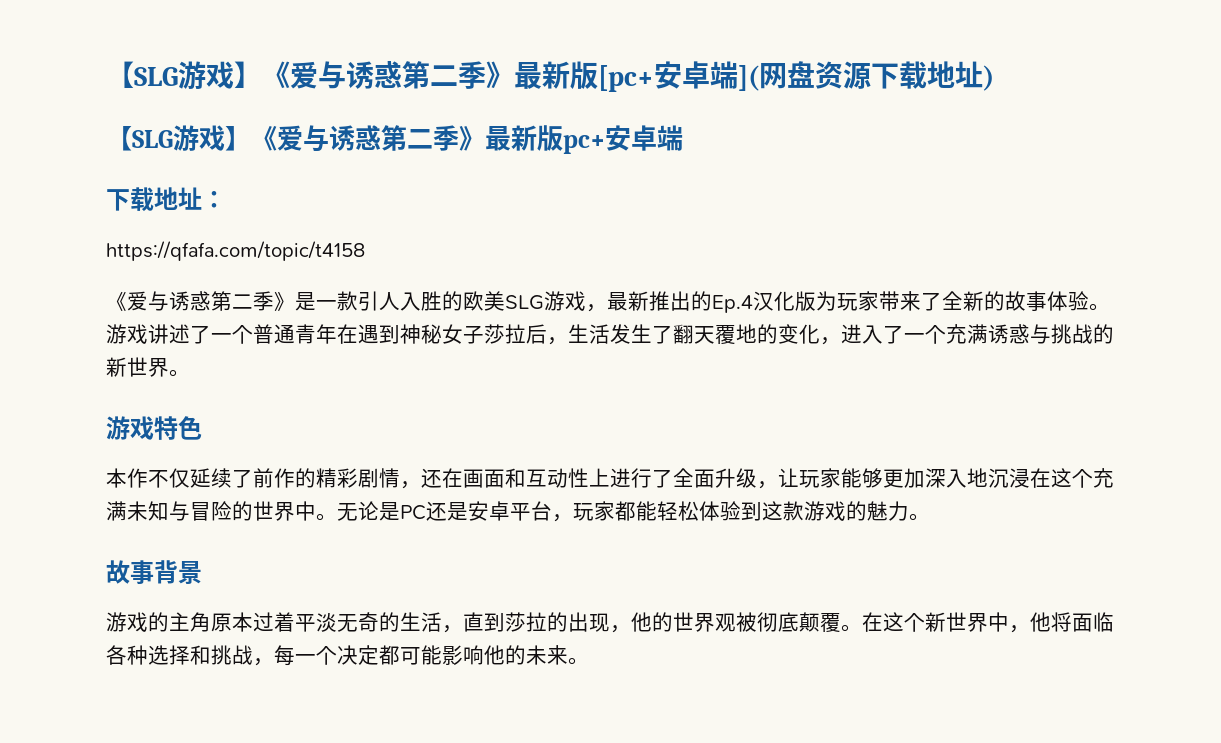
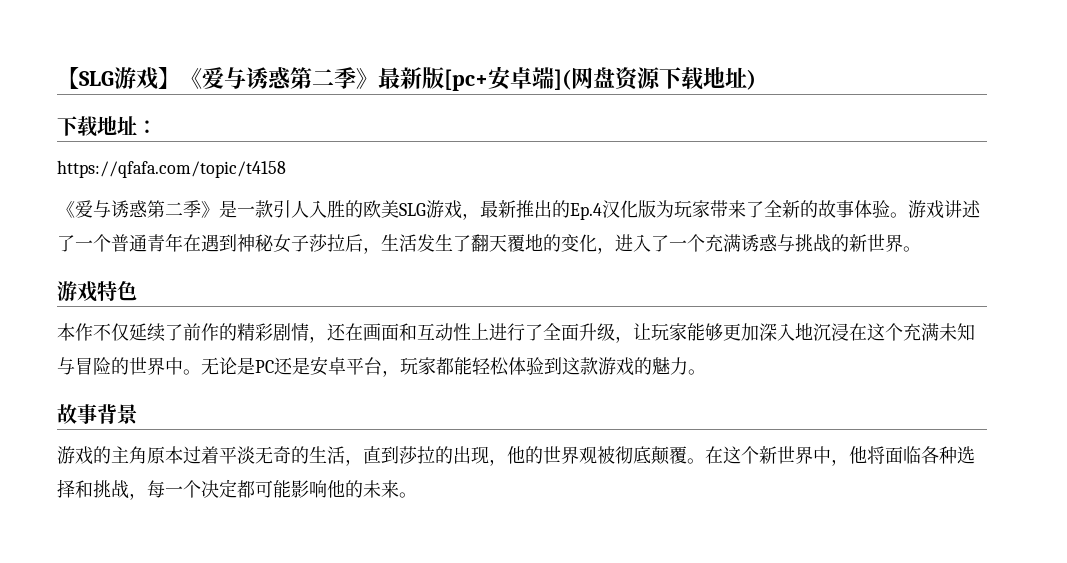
- 【SLG游戏】《爱与诱惑第二季》最新版pc+安卓端

